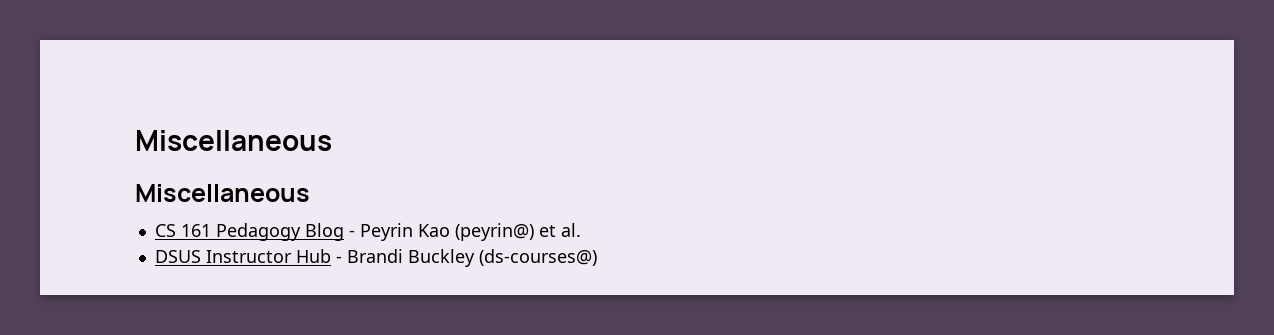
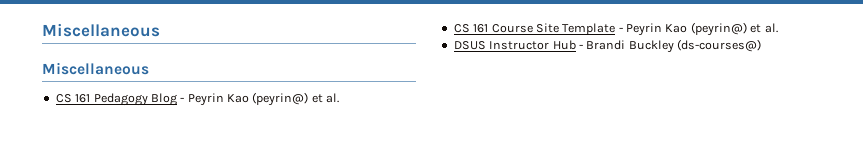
+ CS 161 Course Site Template - Peyrin Kao (peyrin@) et al.

